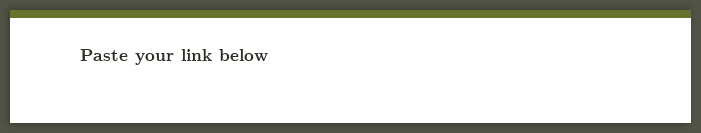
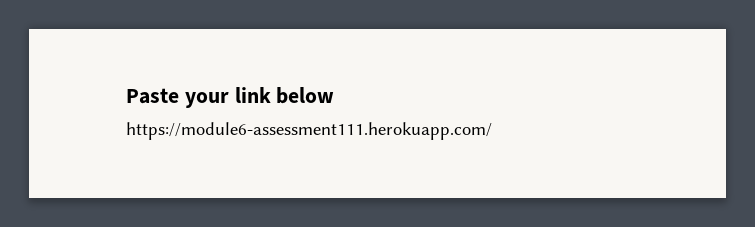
+ https://module6-assessment111.herokuapp.com/

